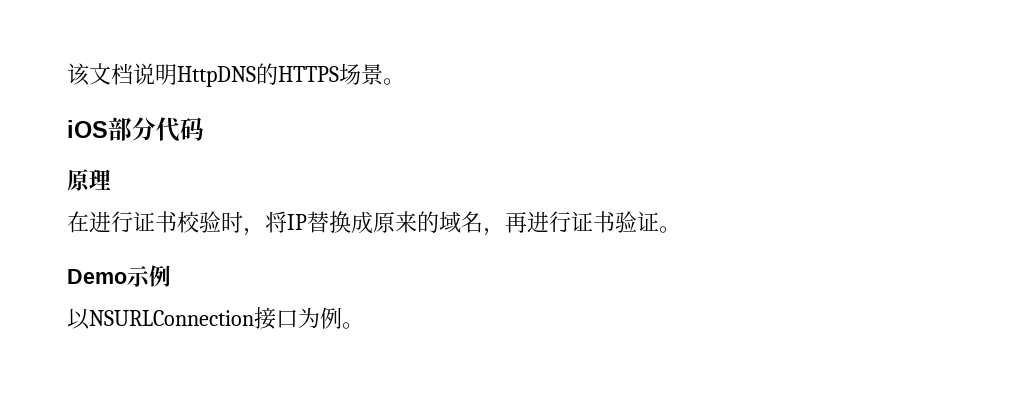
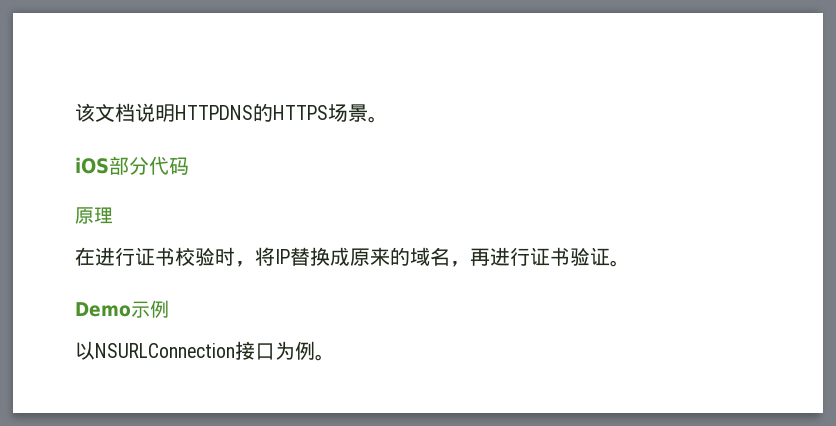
- 该文档说明HttpDNS的HTTPS场景。
+ 该文档说明HTTPDNS的HTTPS场景。

